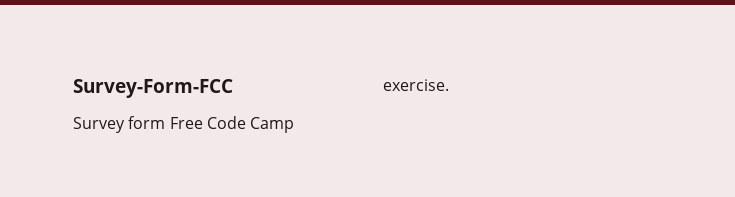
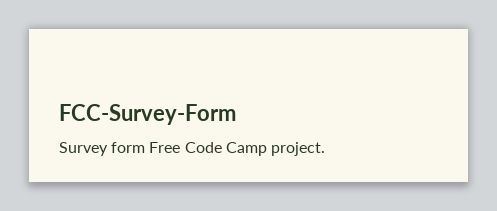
- Survey-Form-FCC
+ FCC-Survey-Form
- Survey form Free Code Camp exercise.
+ Survey form Free Code Camp project.

